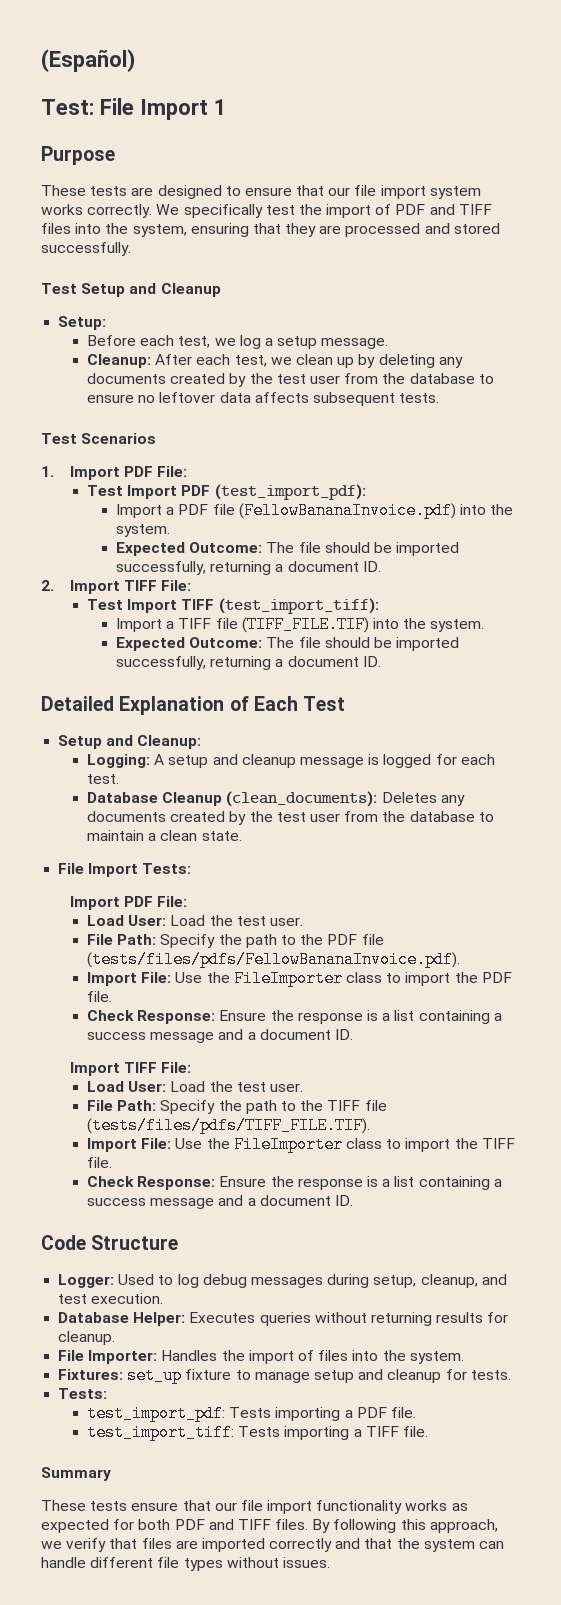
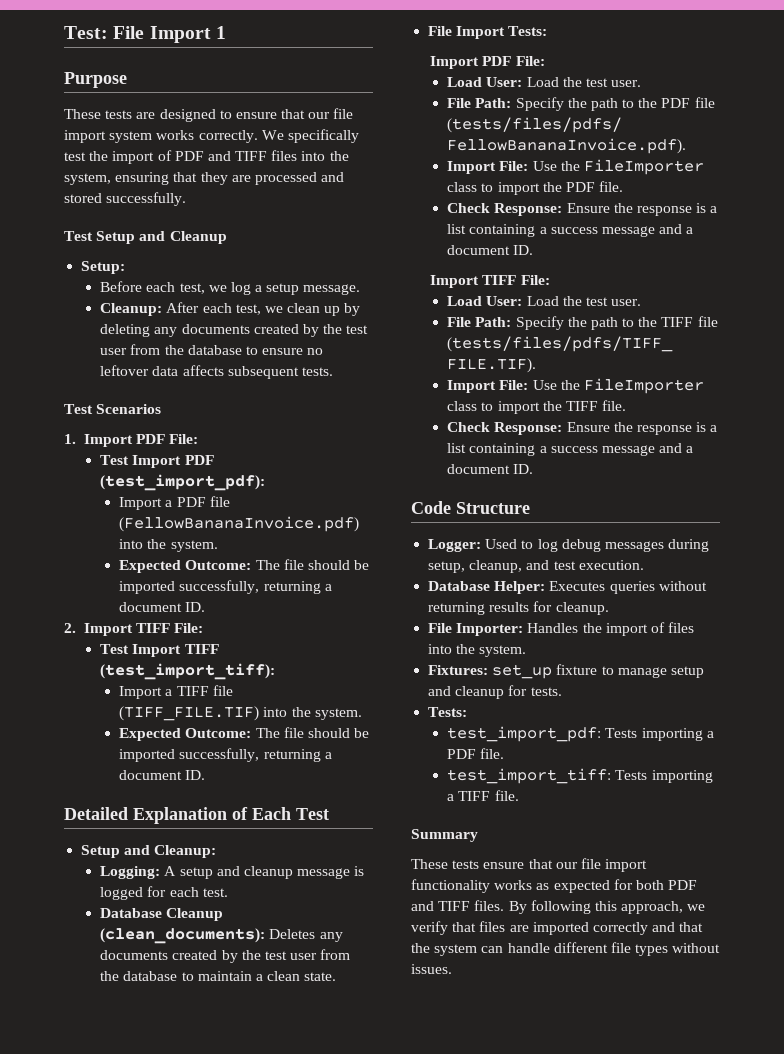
- (Español)

